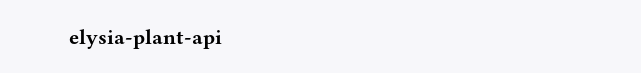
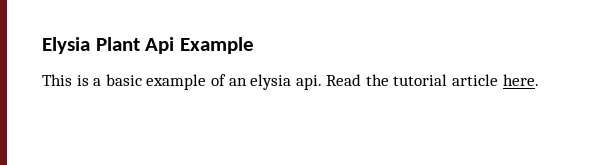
- elysia-plant-api
+ Elysia Plant Api Example
+ This is a basic example of an elysia api. Read the tutorial article here.

